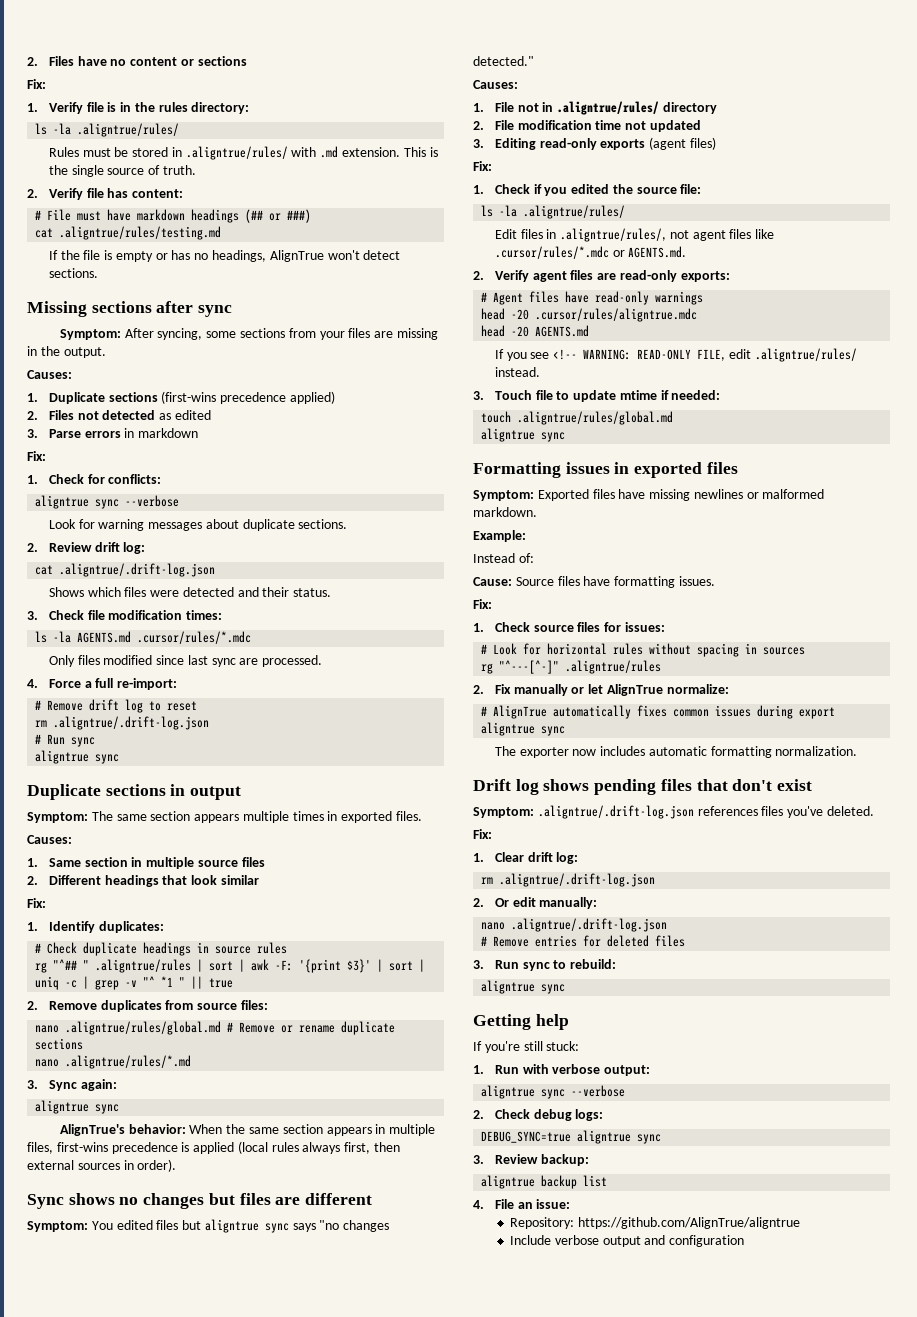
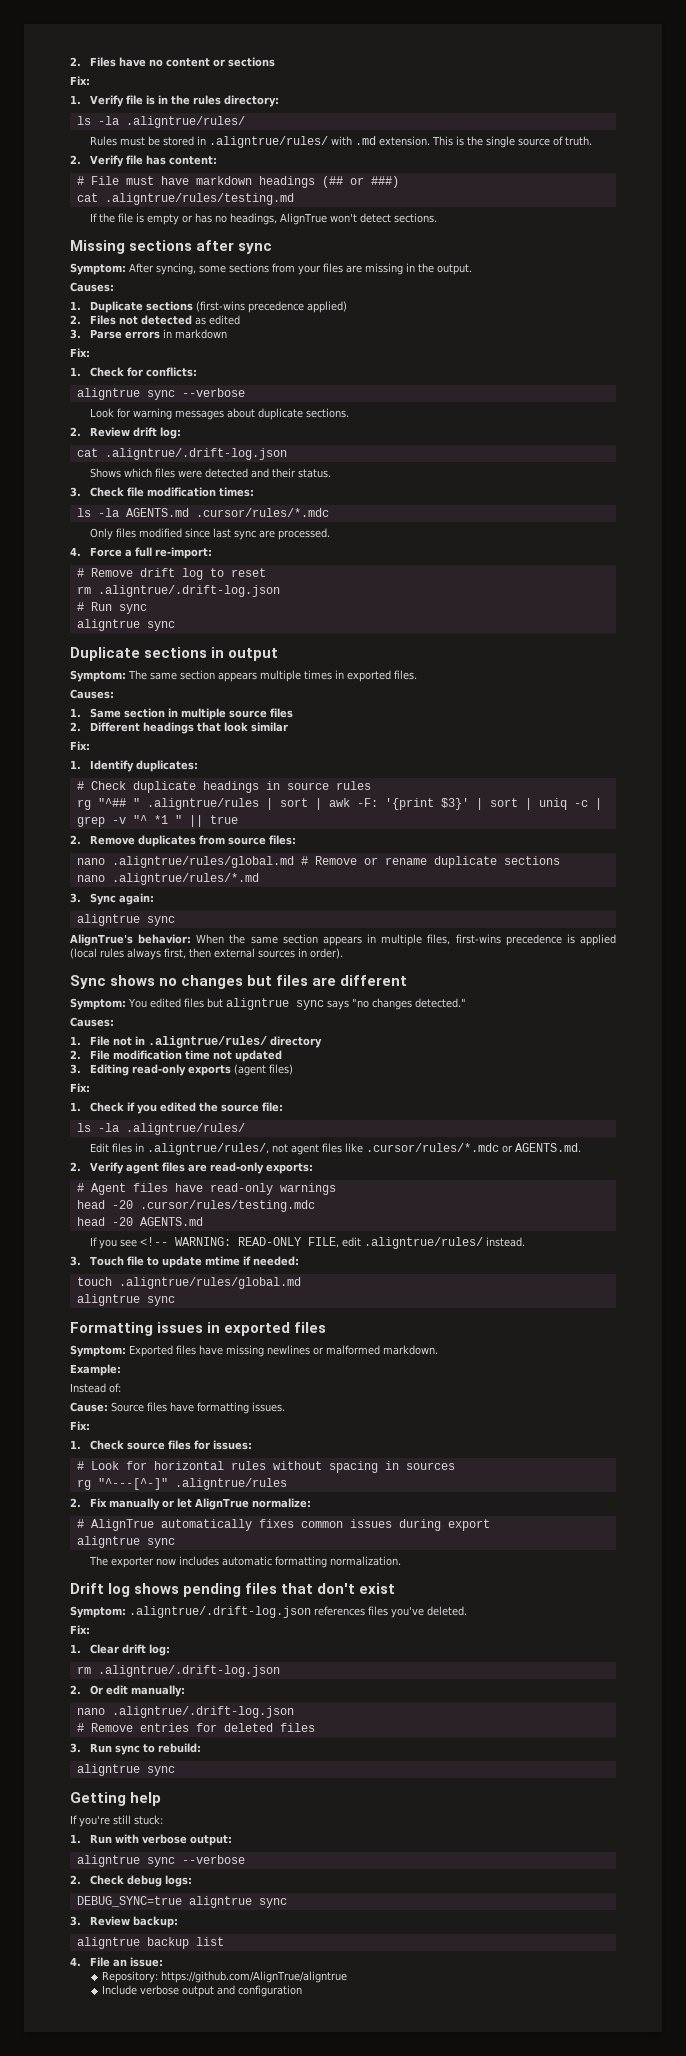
- head -20 .cursor/rules/aligntrue.mdc
+ head -20 .cursor/rules/testing.mdc

